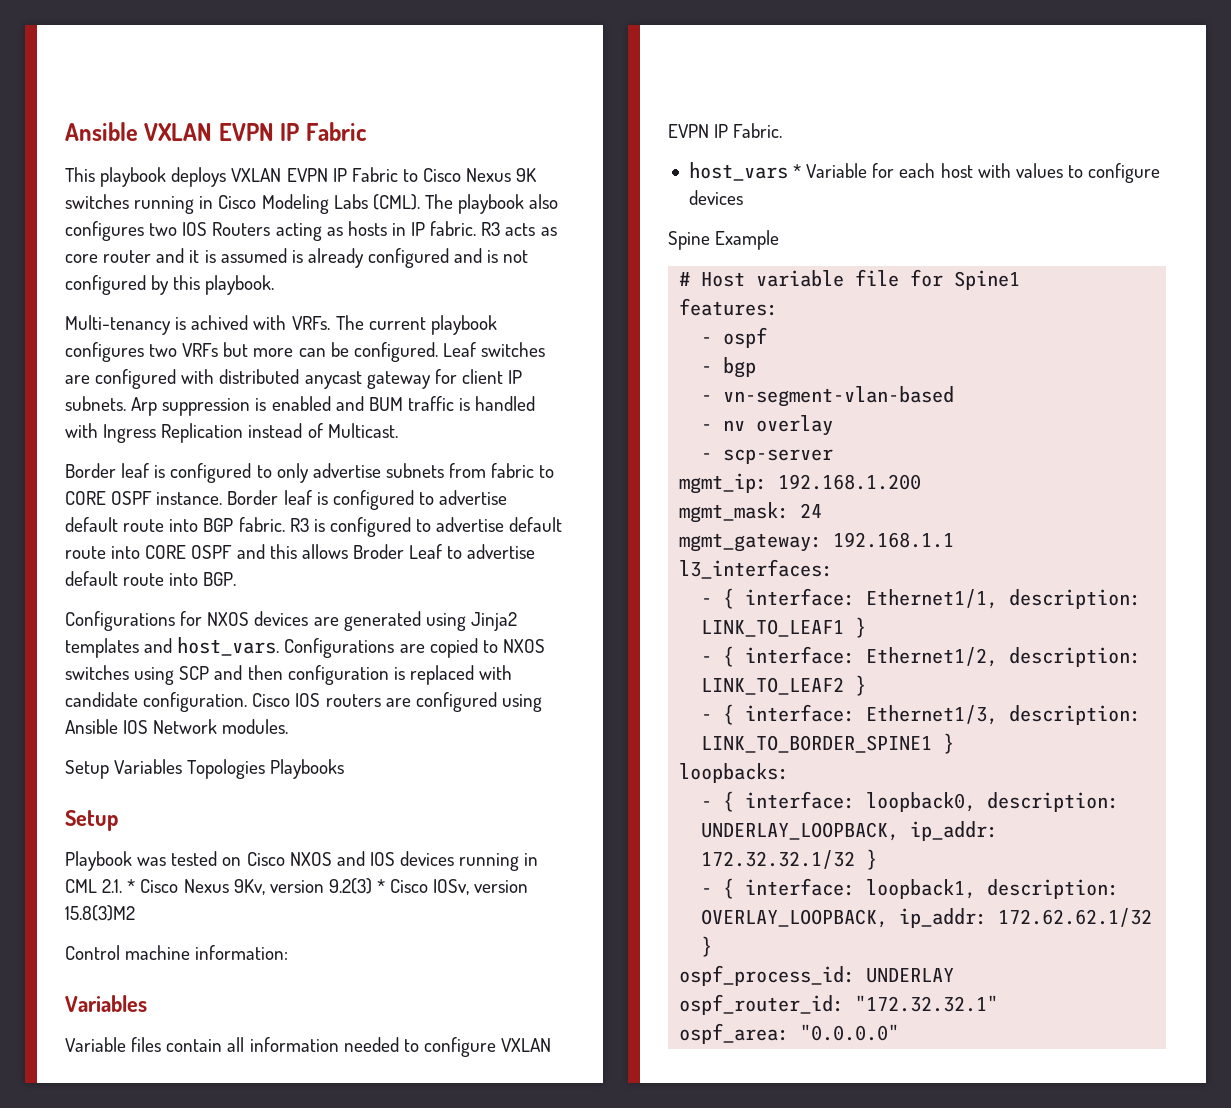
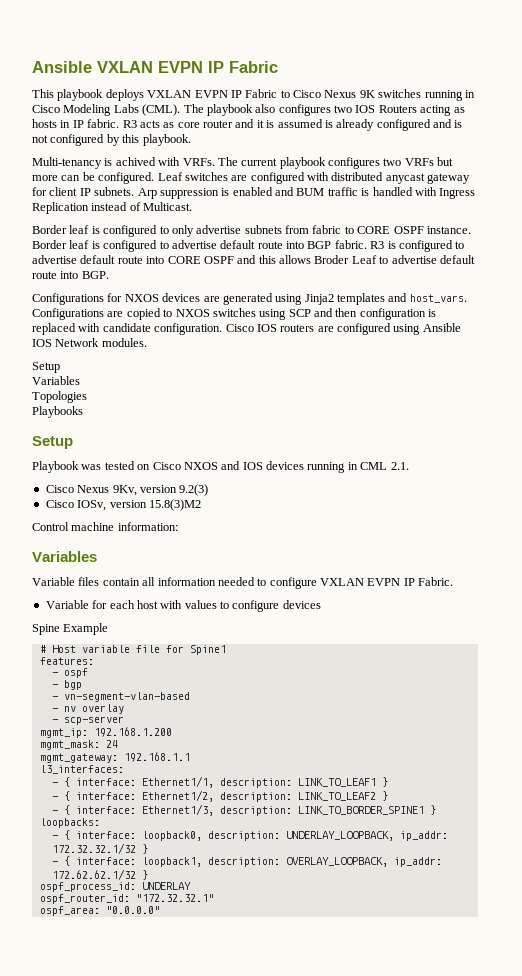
  Cisco IOS routers are configured using Ansible IOS Network modules.
- Setup Variables Topologies Playbooks
+ Setup
+ Variables
+ Topologies
+ Playbooks
- Playbook was tested on Cisco NXOS and IOS devices running in CML 2.1. * Cisco Nexus 9Kv, version 9.2(3) * Cisco IOSv, version 15.8(3)M2
+ Playbook was tested on Cisco NXOS and IOS devices running in CML 2.1.
+ Cisco Nexus 9Kv, version 9.2(3)
+ Cisco IOSv, version 15.8(3)M2
- host_vars * Variable for each host with values to configure devices
+ Variable for each host with values to configure devices

